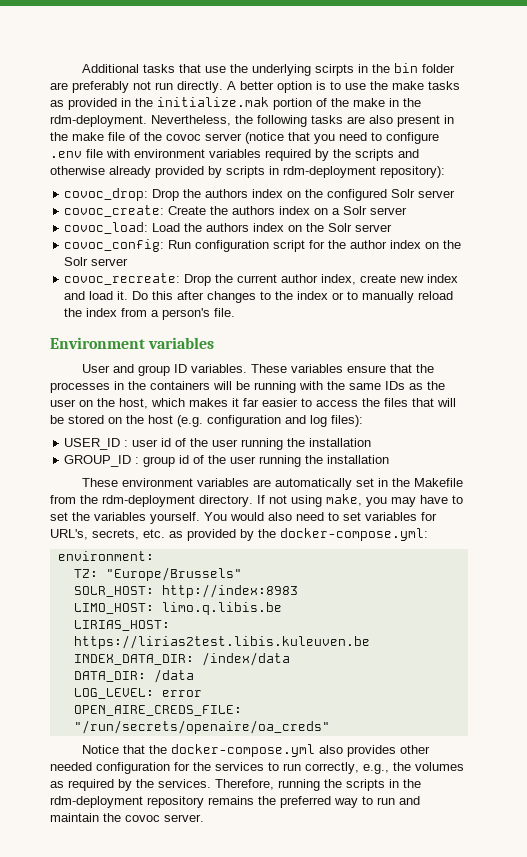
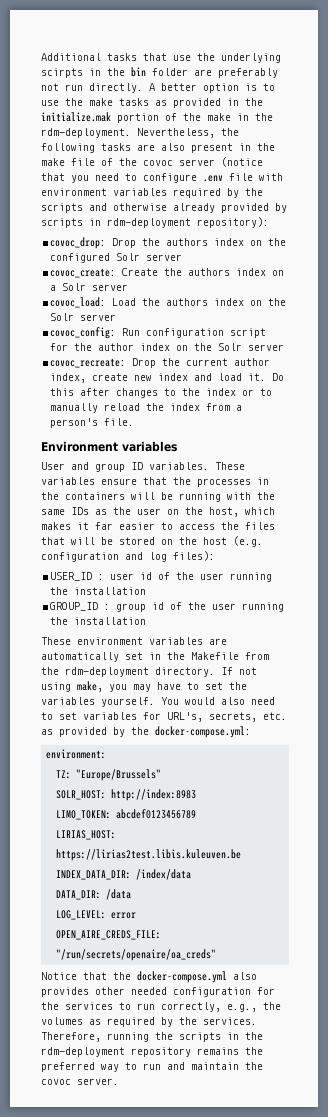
- LIMO_HOST: limo.q.libis.be
+ LIMO_TOKEN: abcdef0123456789

